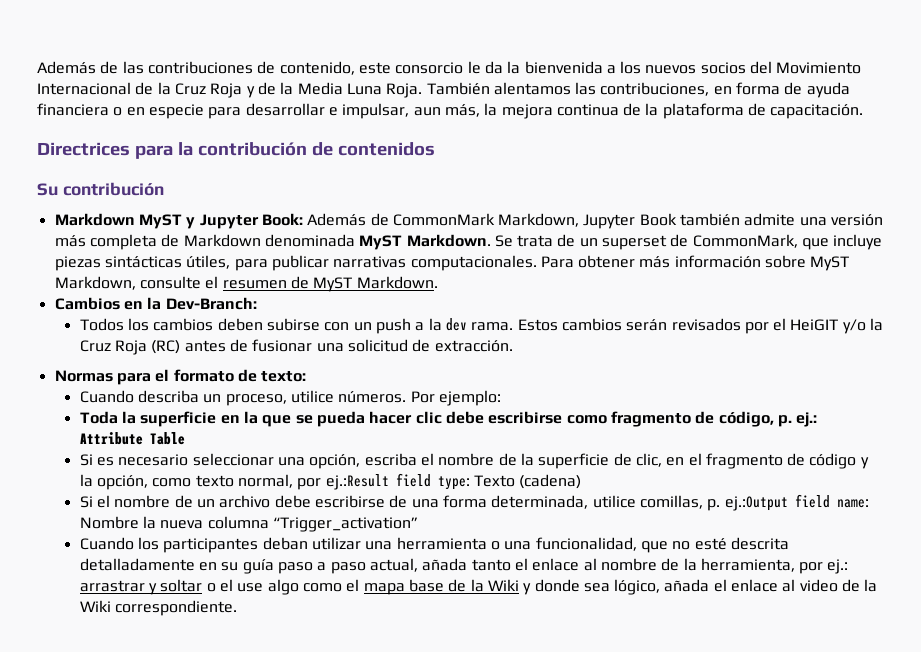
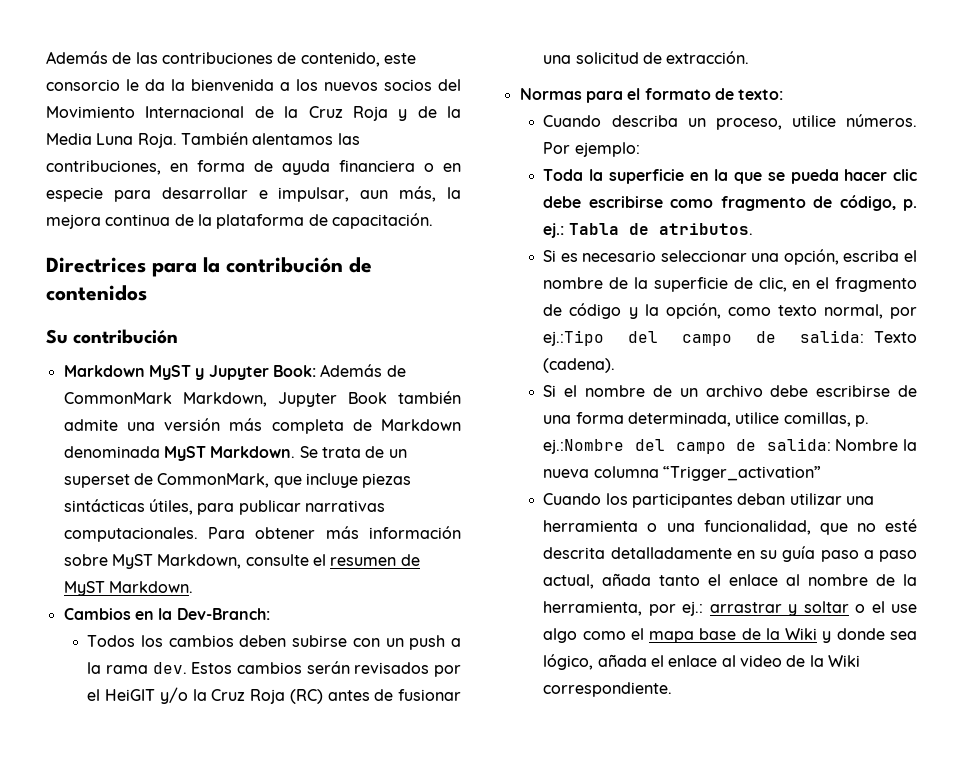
- Todos los cambios deben subirse con un push a la dev rama.
+ Todos los cambios deben subirse con un push a la rama dev.
- Toda la superficie en la que se pueda hacer clic debe escribirse como fragmento de código, p. ej.: Attribute Table
+ Toda la superficie en la que se pueda hacer clic debe escribirse como fragmento de código, p. ej.: Tabla de atributos.
- Si es necesario seleccionar una opción, escriba el nombre de la superficie de clic, en el fragmento de código y la opción, como texto normal, por ej.:Result field type: Texto (cadena)
+ Si es necesario seleccionar una opción, escriba el nombre de la superficie de clic, en el fragmento de código y la opción, como texto normal, por ej.:Tipo del campo de salida: Texto (cadena).
- Si el nombre de un archivo debe escribirse de una forma determinada, utilice comillas, p. ej.:Output field name: Nombre la nueva columna “Trigger_activation”
+ Si el nombre de un archivo debe escribirse de una forma determinada, utilice comillas, p. ej.:Nombre del campo de salida: Nombre la nueva columna “Trigger_activation”

